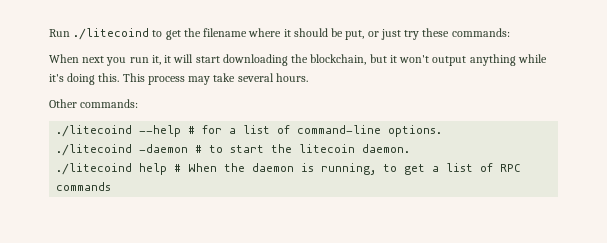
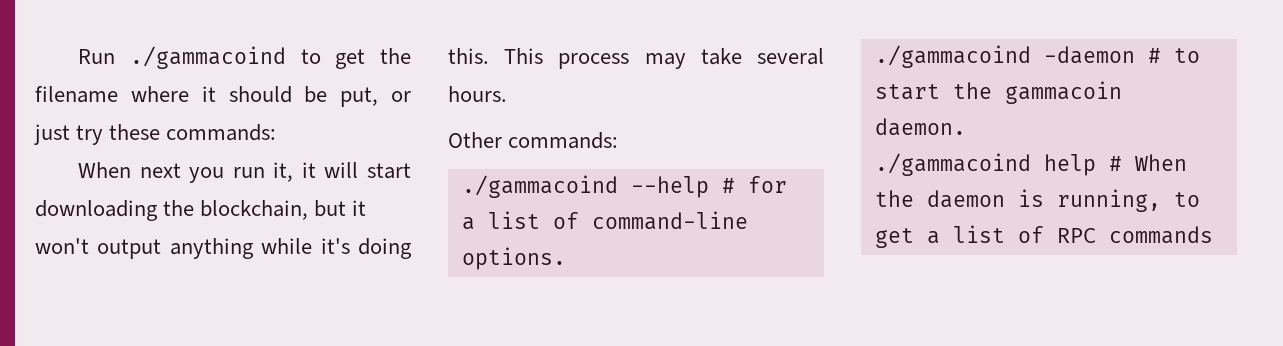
- Run ./litecoind to get the filename where it should be put, or just try these commands:
+ Run ./gammacoind to get the filename where it should be put, or just try these commands:
- ./litecoind --help # for a list of command-line options.
+ ./gammacoind --help # for a list of command-line options.
- ./litecoind -daemon # to start the litecoin daemon.
+ ./gammacoind -daemon # to start the gammacoin daemon.
- ./litecoind help # When the daemon is running, to get a list of RPC commands
+ ./gammacoind help # When the daemon is running, to get a list of RPC commands

